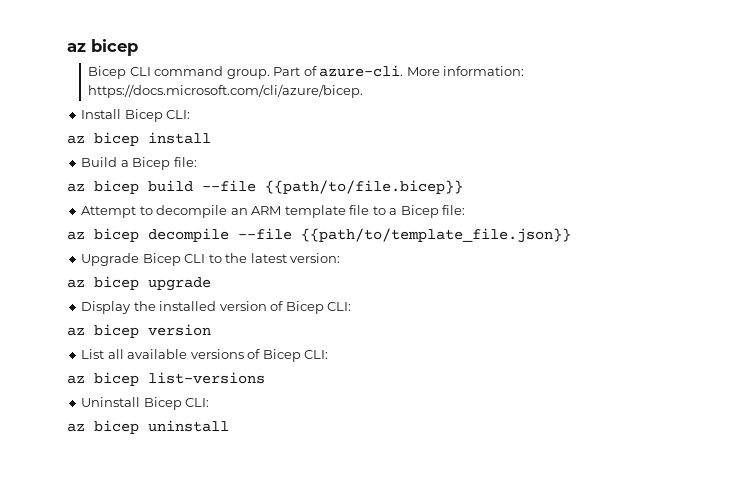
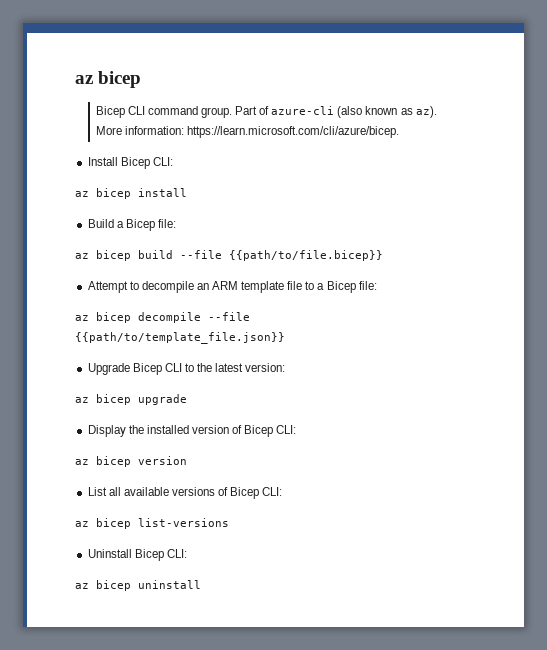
- Part of azure-cli.
+ Part of azure-cli (also known as az).
- More information: https://docs.microsoft.com/cli/azure/bicep.
+ More information: https://learn.microsoft.com/cli/azure/bicep.

